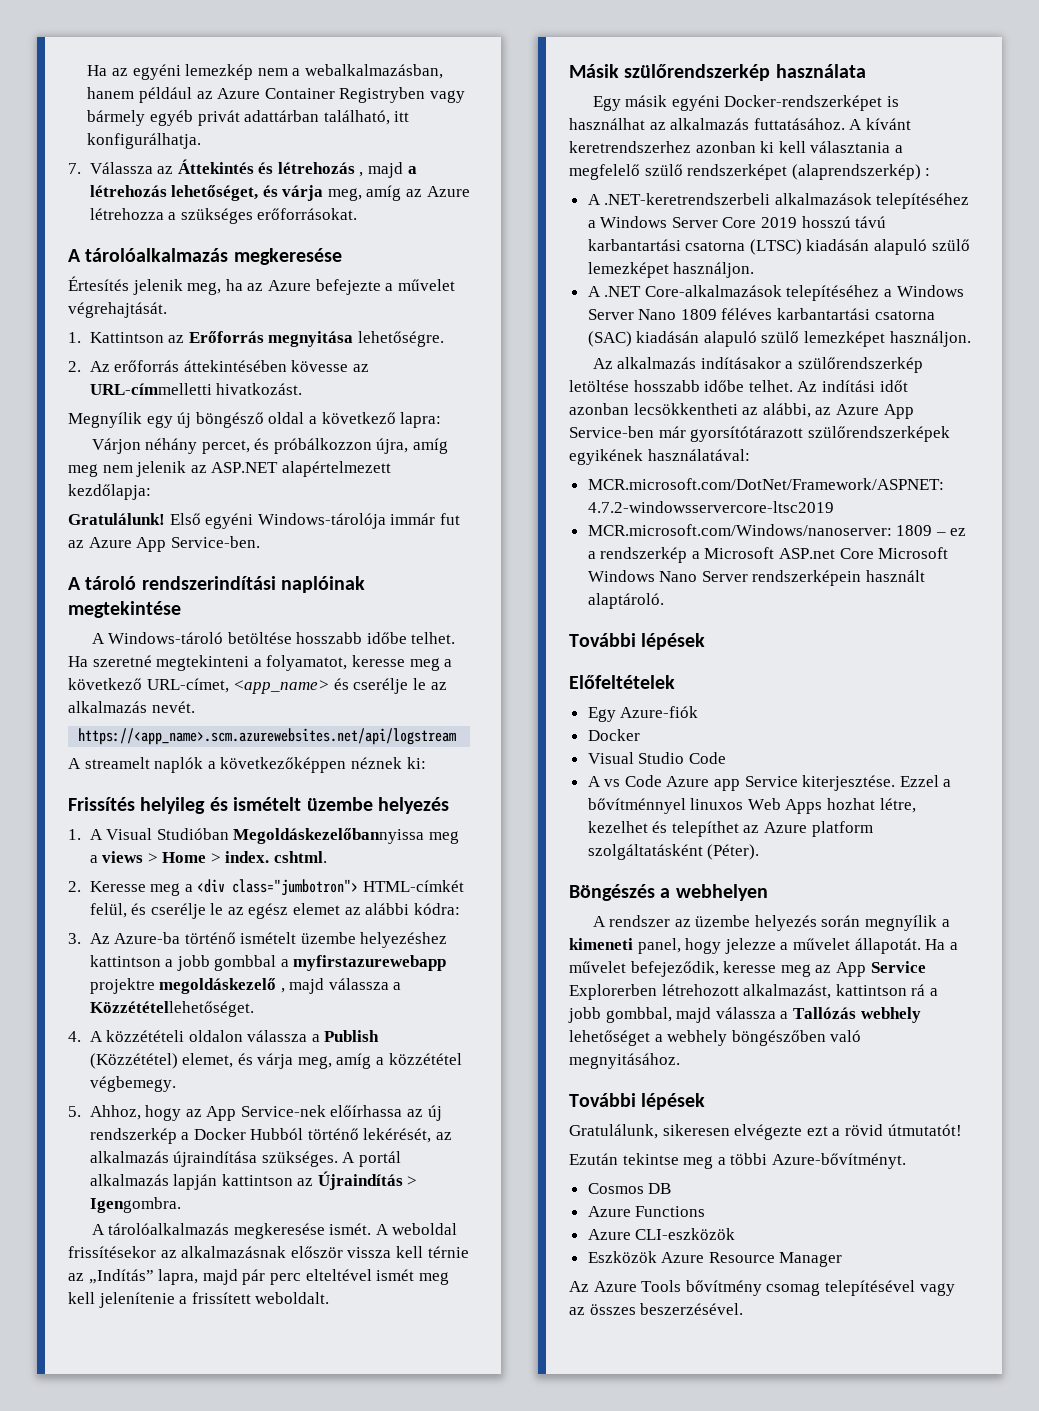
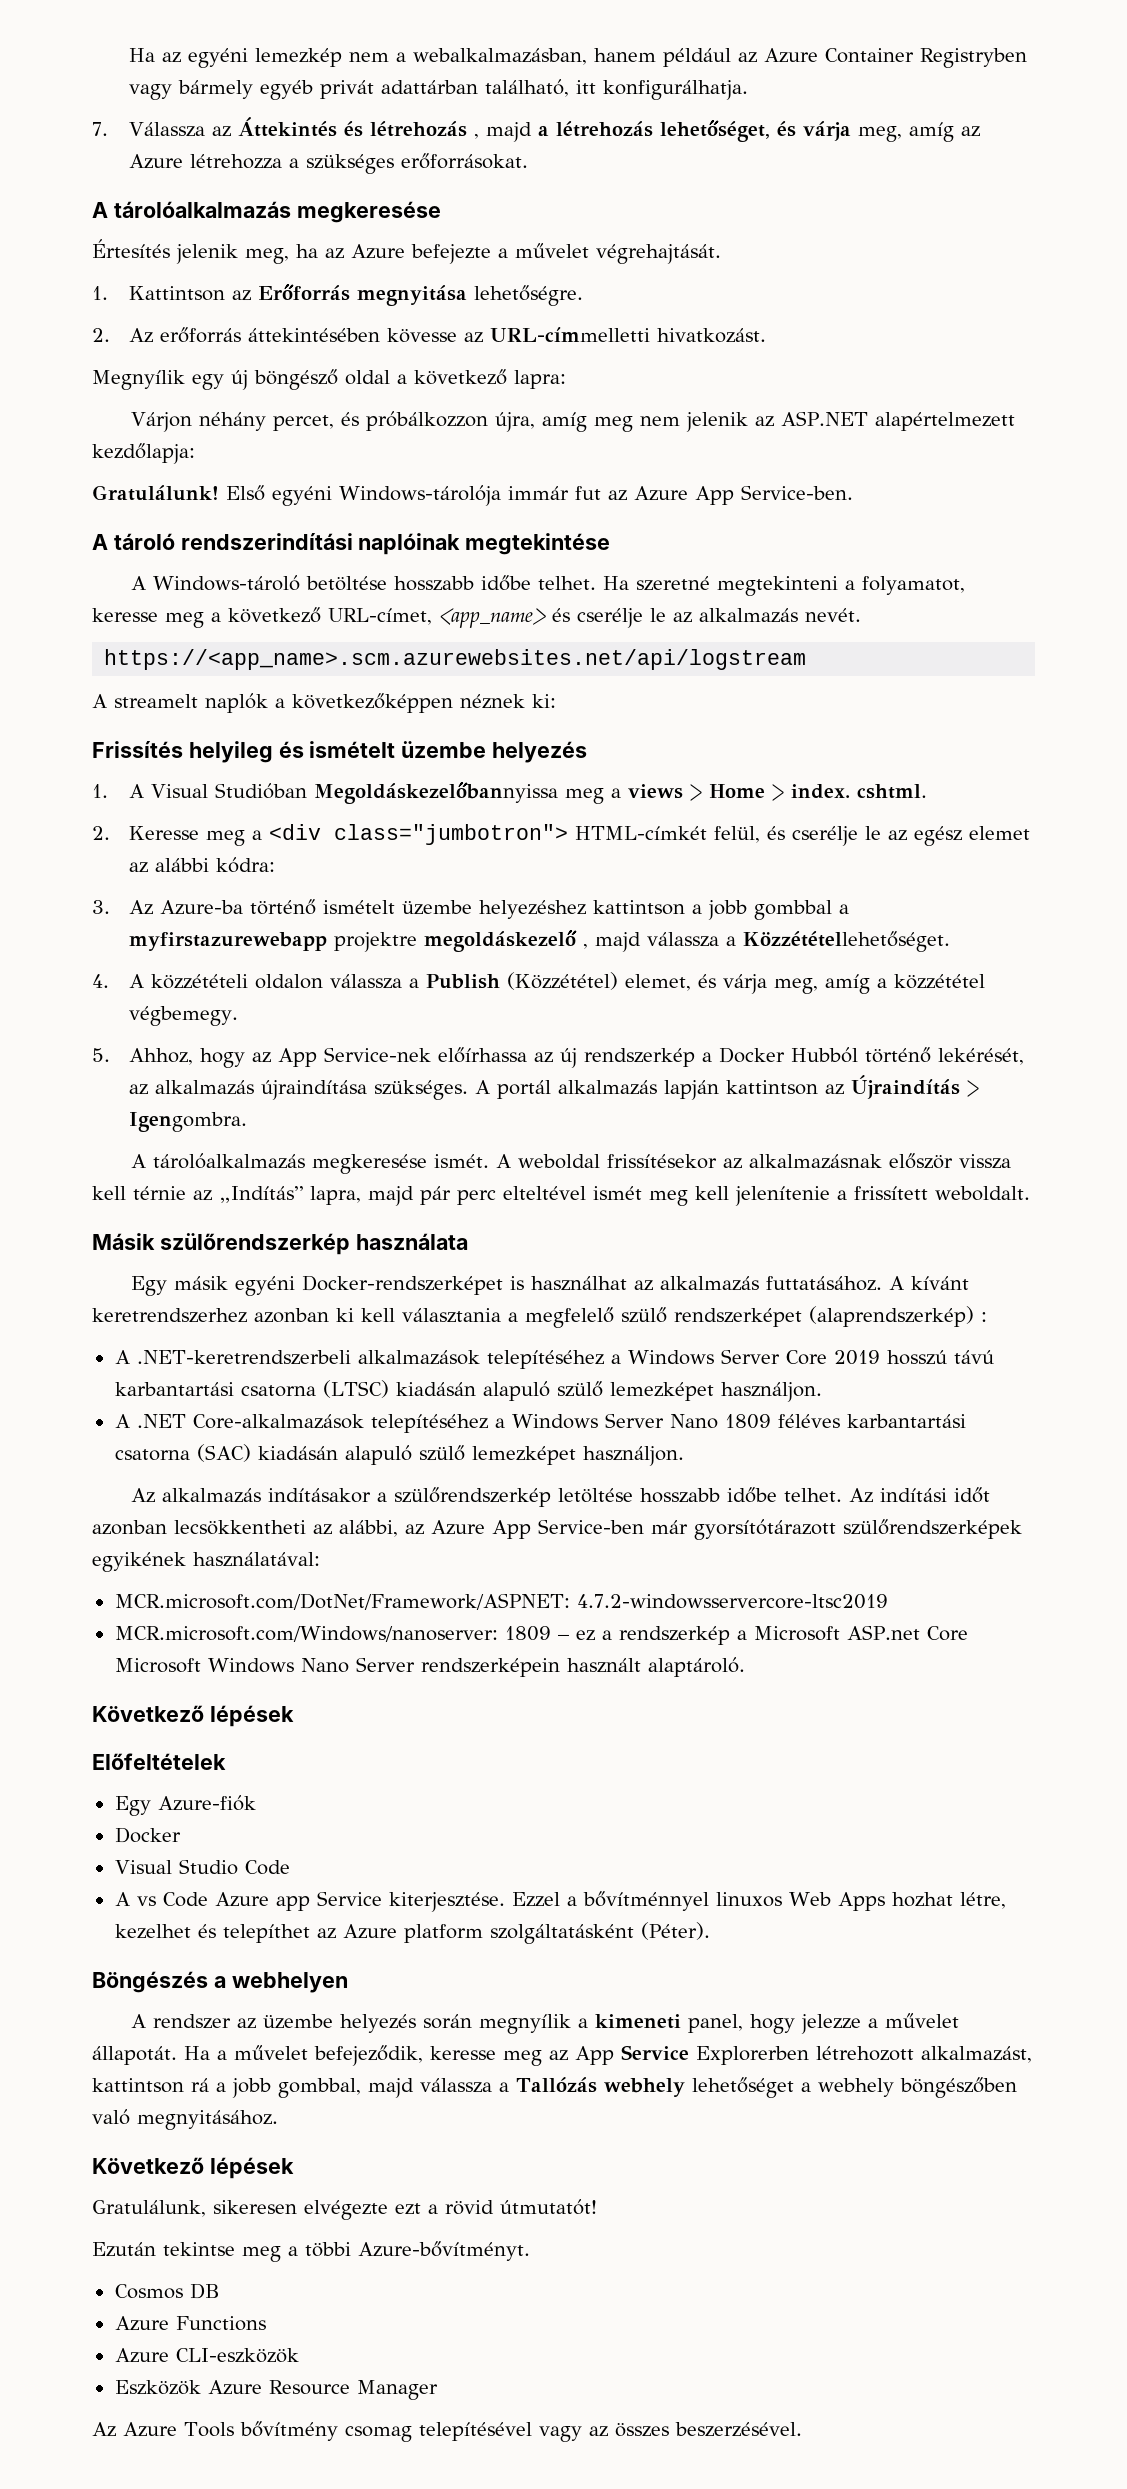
  MCR.microsoft.com/Windows/nanoserver: 1809 – ez a rendszerkép a Microsoft ASP.net Core Microsoft Windows Nano Server rendszerképein használt alaptároló.
- További lépések
+ Következő lépések
  Ha a művelet befejeződik, keresse meg az App Service Explorerben létrehozott alkalmazást, kattintson rá a jobb gombbal, majd válassza a Tallózás webhely lehetőséget a webhely böngészőben való megnyitásához.
- További lépések
+ Következő lépések

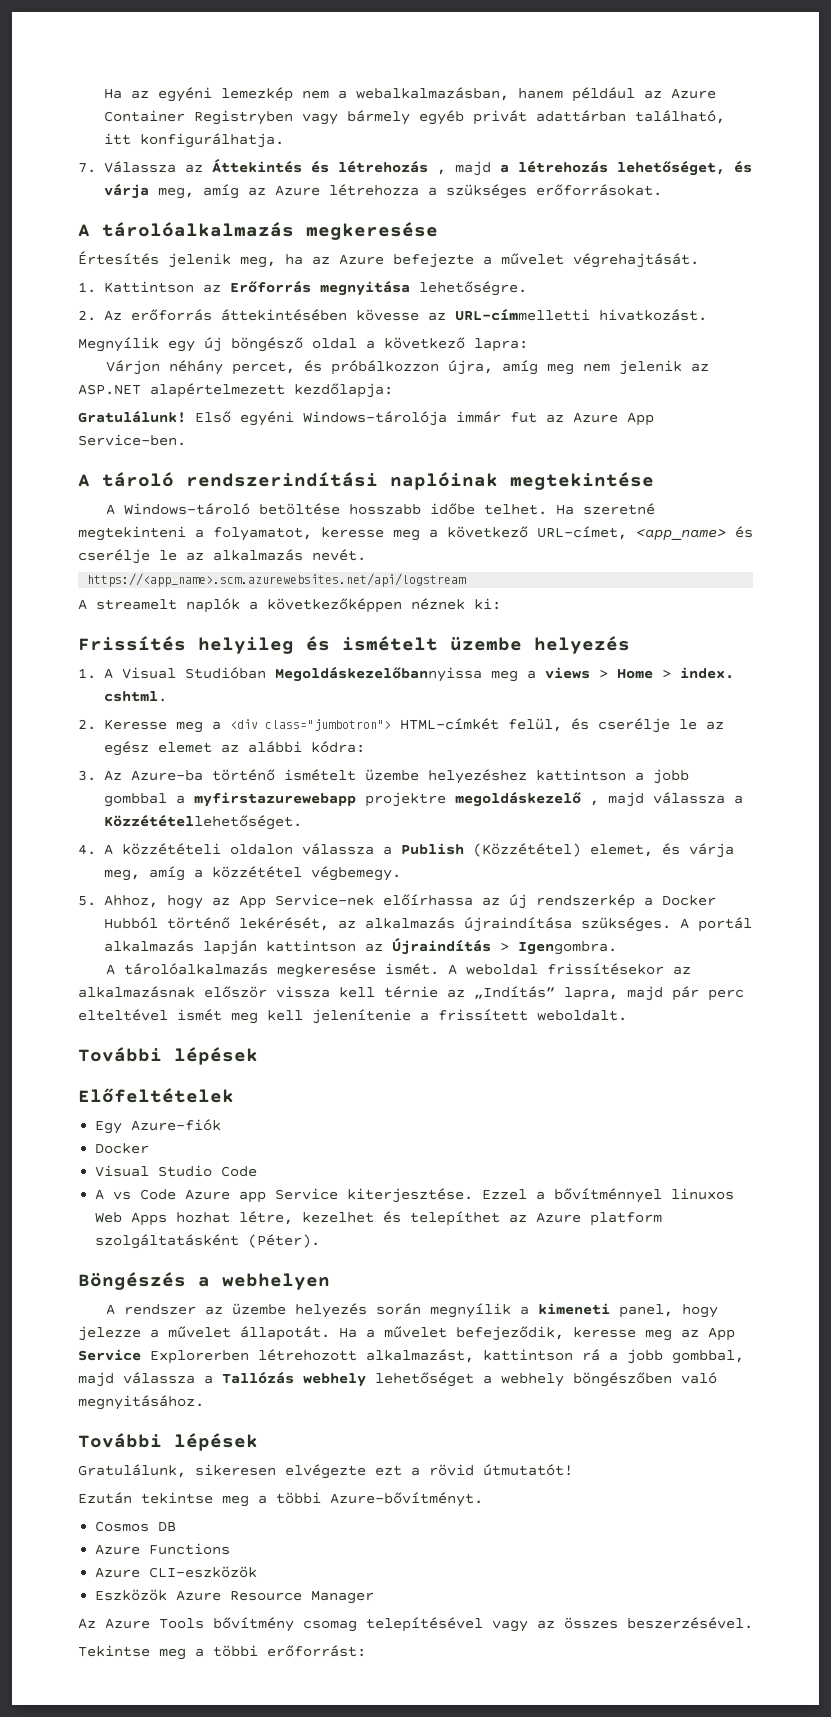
  A weboldal frissítésekor az alkalmazásnak először vissza kell térnie az „Indítás” lapra, majd pár perc elteltével ismét meg kell jelenítenie a frissített weboldalt.
- Másik szülőrendszerkép használata
- Egy másik egyéni Docker-rendszerképet is használhat az alkalmazás futtatásához. A kívánt keretrendszerhez azonban ki kell választania a megfelelő szülő rendszerképet (alaprendszerkép) :
- A .NET-keretrendszerbeli alkalmazások telepítéséhez a Windows Server Core 2019 hosszú távú karbantartási csatorna (LTSC) kiadásán alapuló szülő lemezképet használjon.
- A .NET Core-alkalmazások telepítéséhez a Windows Server Nano 1809 féléves karbantartási csatorna (SAC) kiadásán alapuló szülő lemezképet használjon.
- Az alkalmazás indításakor a szülőrendszerkép letöltése hosszabb időbe telhet. Az indítási időt azonban lecsökkentheti az alábbi, az Azure App Service-ben már gyorsítótárazott szülőrendszerképek egyikének használatával:
- MCR.microsoft.com/DotNet/Framework/ASPNET: 4.7.2-windowsservercore-ltsc2019
- MCR.microsoft.com/Windows/nanoserver: 1809 – ez a rendszerkép a Microsoft ASP.net Core Microsoft Windows Nano Server rendszerképein használt alaptároló.
- Következő lépések
+ További lépések
  Ha a művelet befejeződik, keresse meg az App Service Explorerben létrehozott alkalmazást, kattintson rá a jobb gombbal, majd válassza a Tallózás webhely lehetőséget a webhely böngészőben való megnyitásához.
- Következő lépések
+ További lépések
+ Tekintse meg a többi erőforrást:

